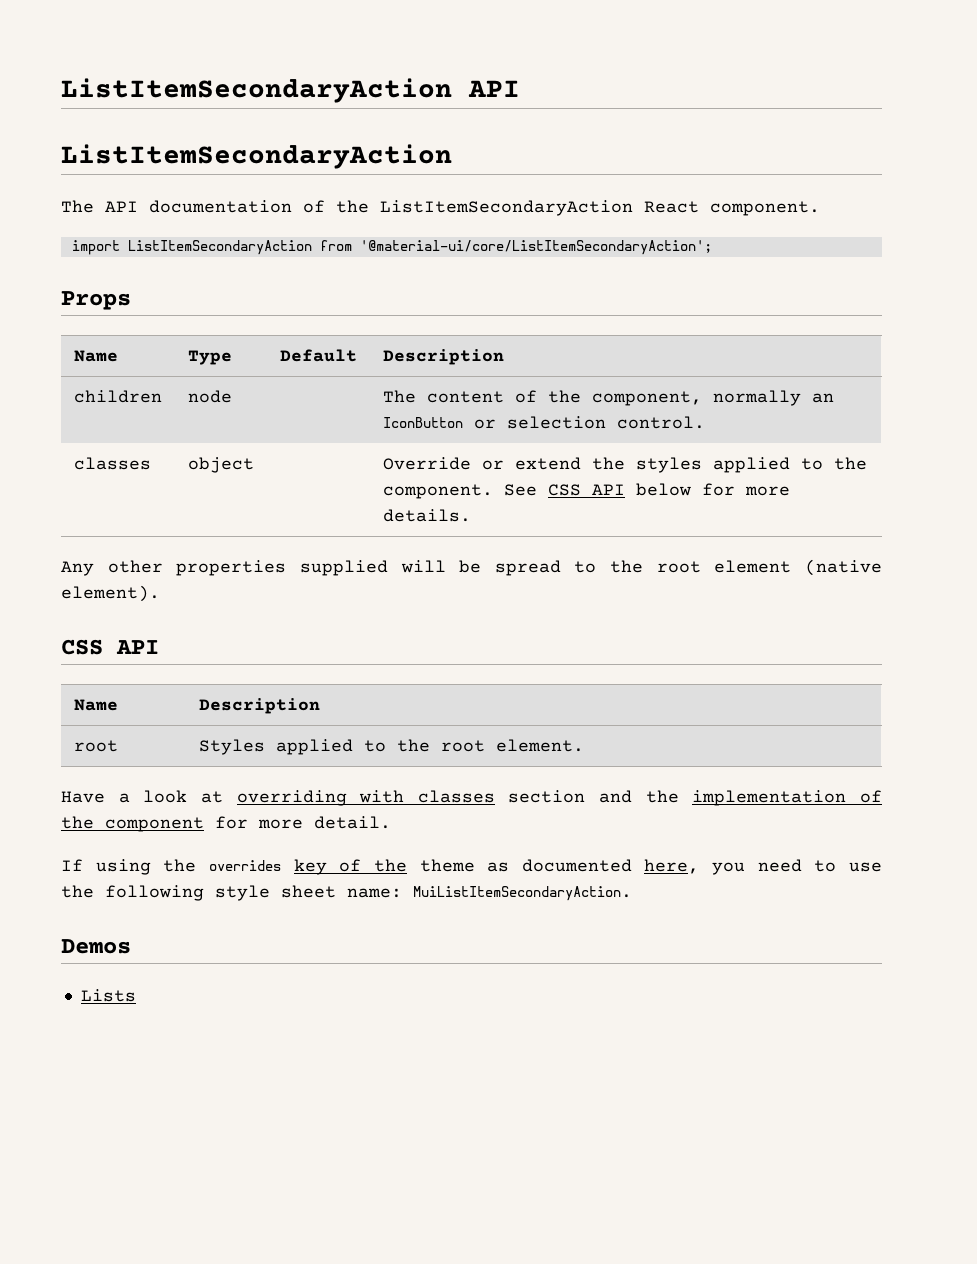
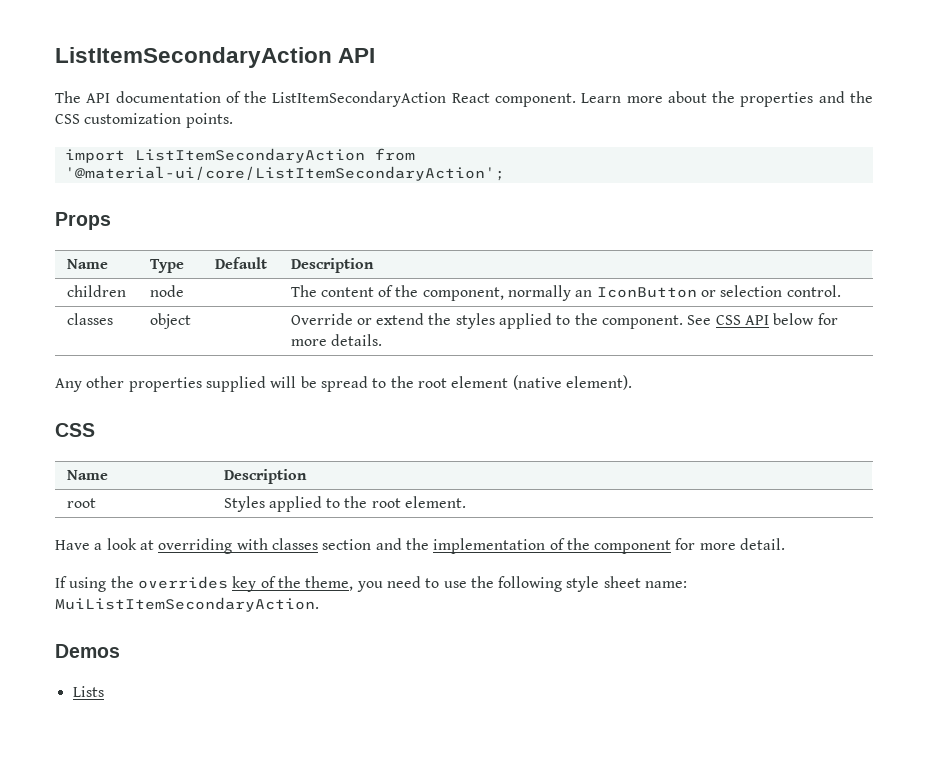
  ListItemSecondaryAction API
- ListItemSecondaryAction
+ Learn more about the properties and the CSS customization points.
  Any other properties supplied will be spread to the root element (native element).
- CSS API
+ CSS
- If using the overrides key of the theme as documented here, you need to use the following style sheet name: MuiListItemSecondaryAction.
+ If using the overrides key of the theme, you need to use the following style sheet name: MuiListItemSecondaryAction.

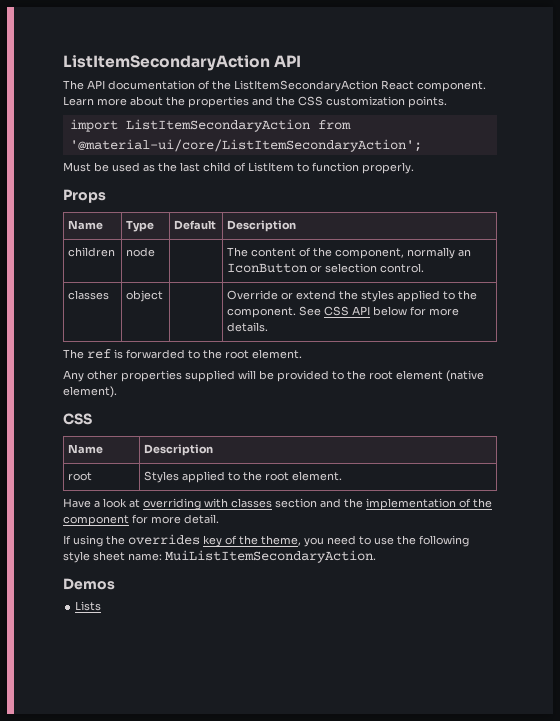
+ Must be used as the last child of ListItem to function properly.
+ The ref is forwarded to the root element.
- Any other properties supplied will be spread to the root element (native element).
+ Any other properties supplied will be provided to the root element (native element).

